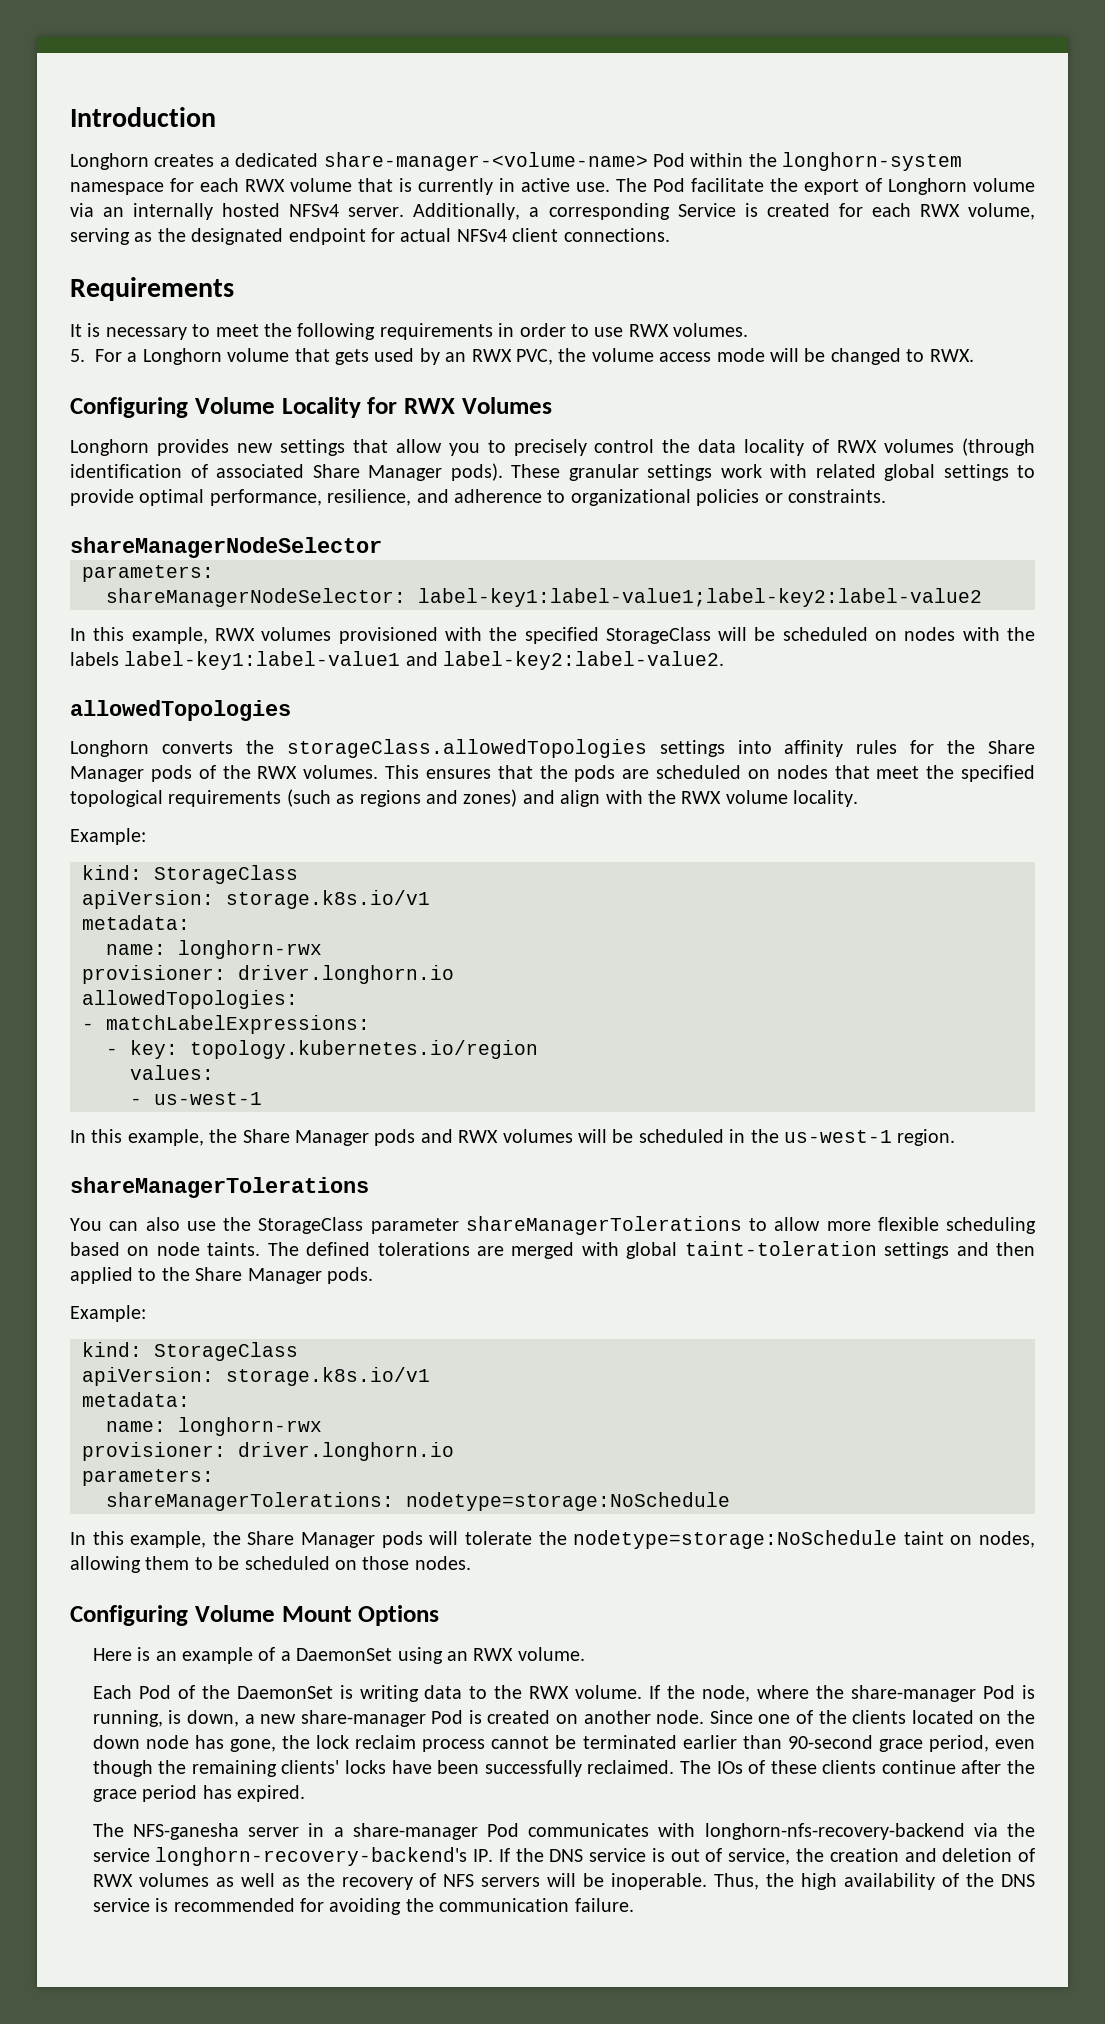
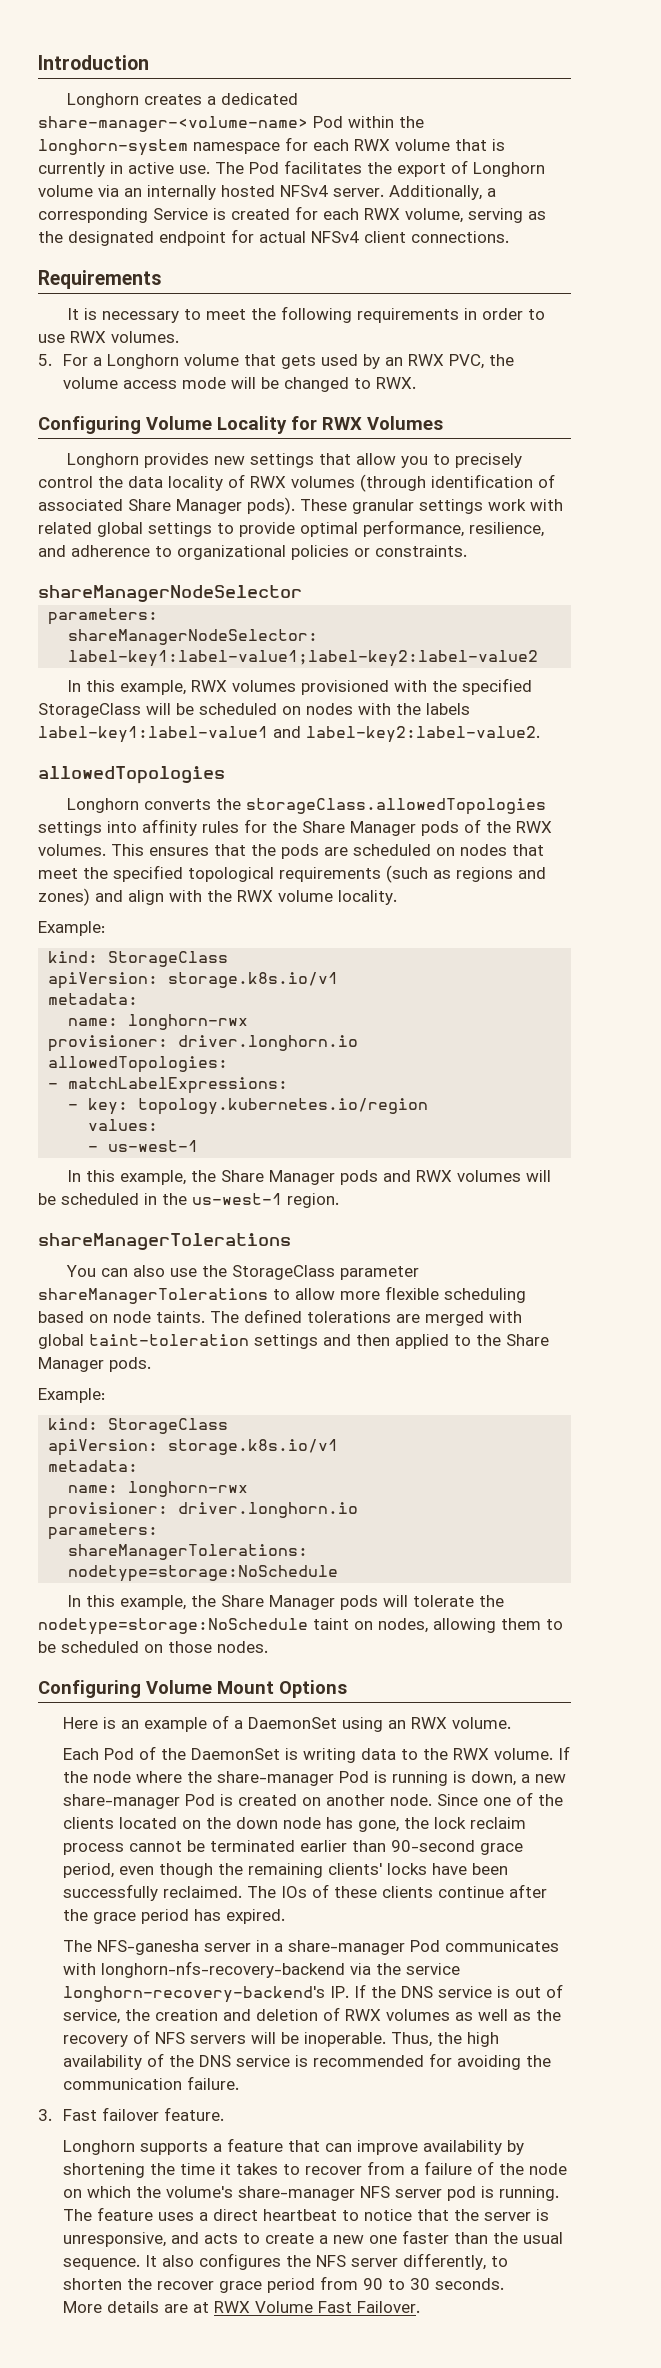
- The Pod facilitate the export of Longhorn volume via an internally hosted NFSv4 server.
+ The Pod facilitates the export of Longhorn volume via an internally hosted NFSv4 server.
- If the node, where the share-manager Pod is running, is down, a new share-manager Pod is created on another node.
+ If the node where the share-manager Pod is running is down, a new share-manager Pod is created on another node.
+ 3. Fast failover feature.
+ Longhorn supports a feature that can improve availability by shortening the time it takes to recover from a failure of the node on which the volume's share-manager NFS server pod is running. The feature uses a direct heartbeat to notice that the server is unresponsive, and acts to create a new one faster than the usual sequence. It also configures the NFS server differently, to shorten the recover grace period from 90 to 30 seconds.
+ More details are at RWX Volume Fast Failover.

